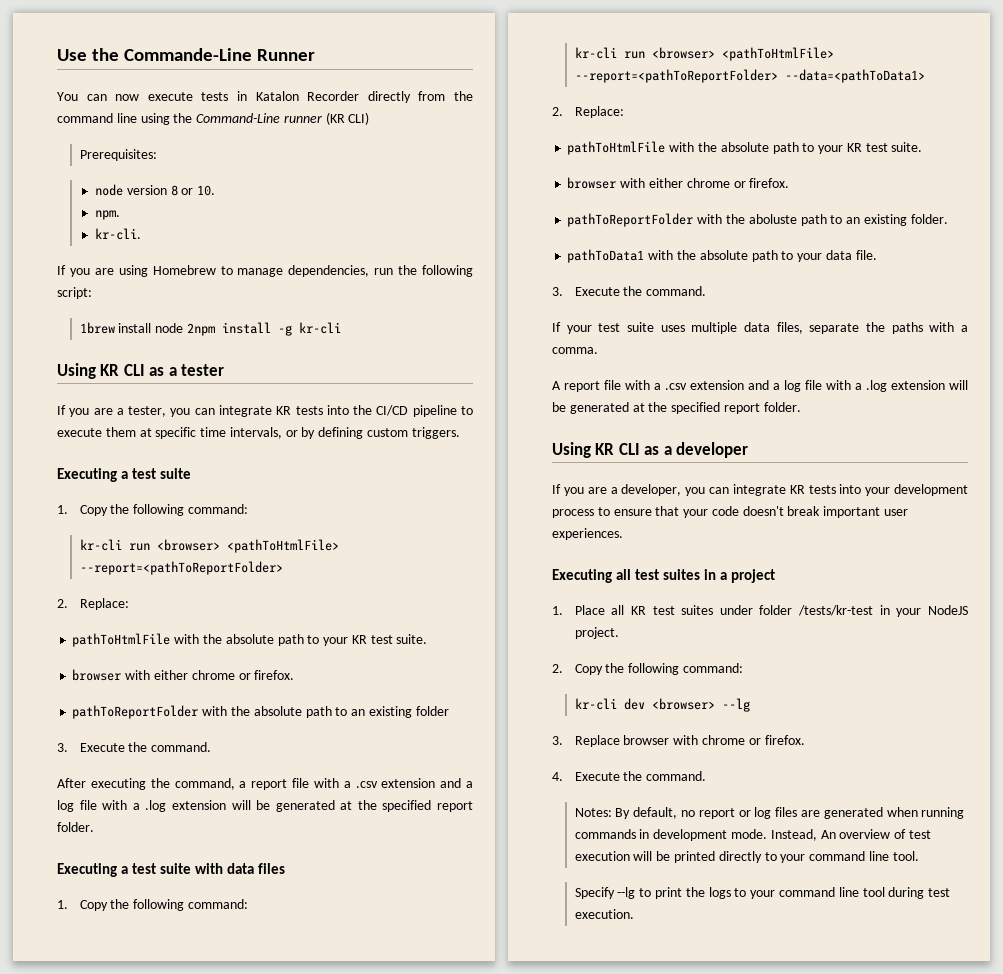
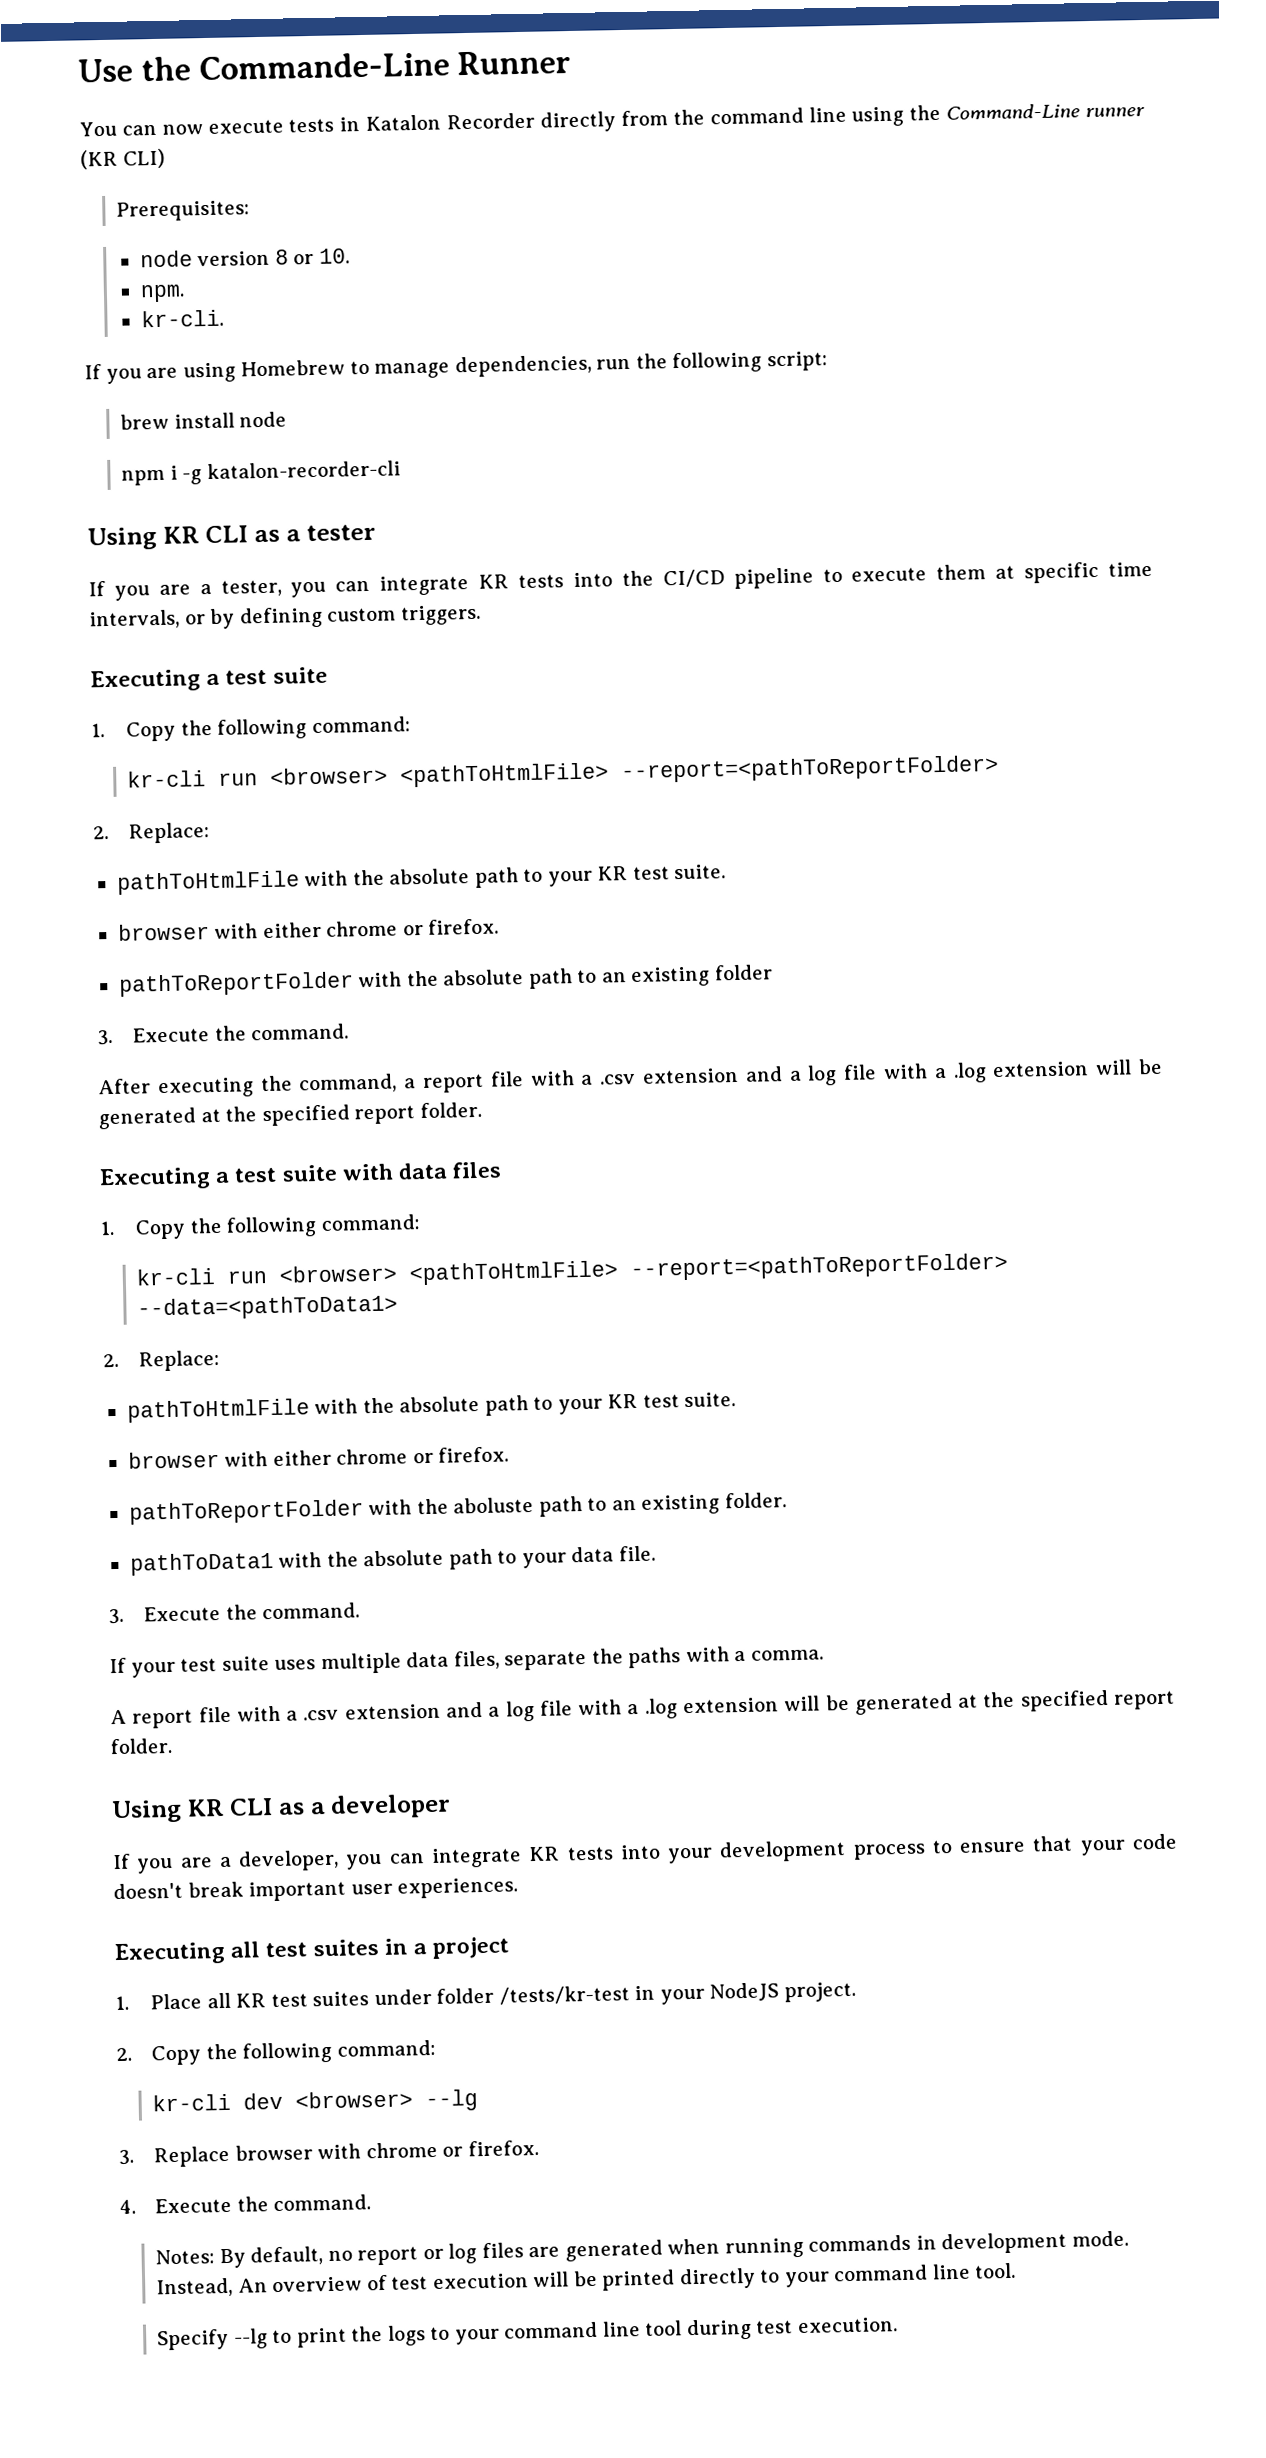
- 1brew install node 2npm install -g kr-cli
+ brew install node
+ npm i -g katalon-recorder-cli

